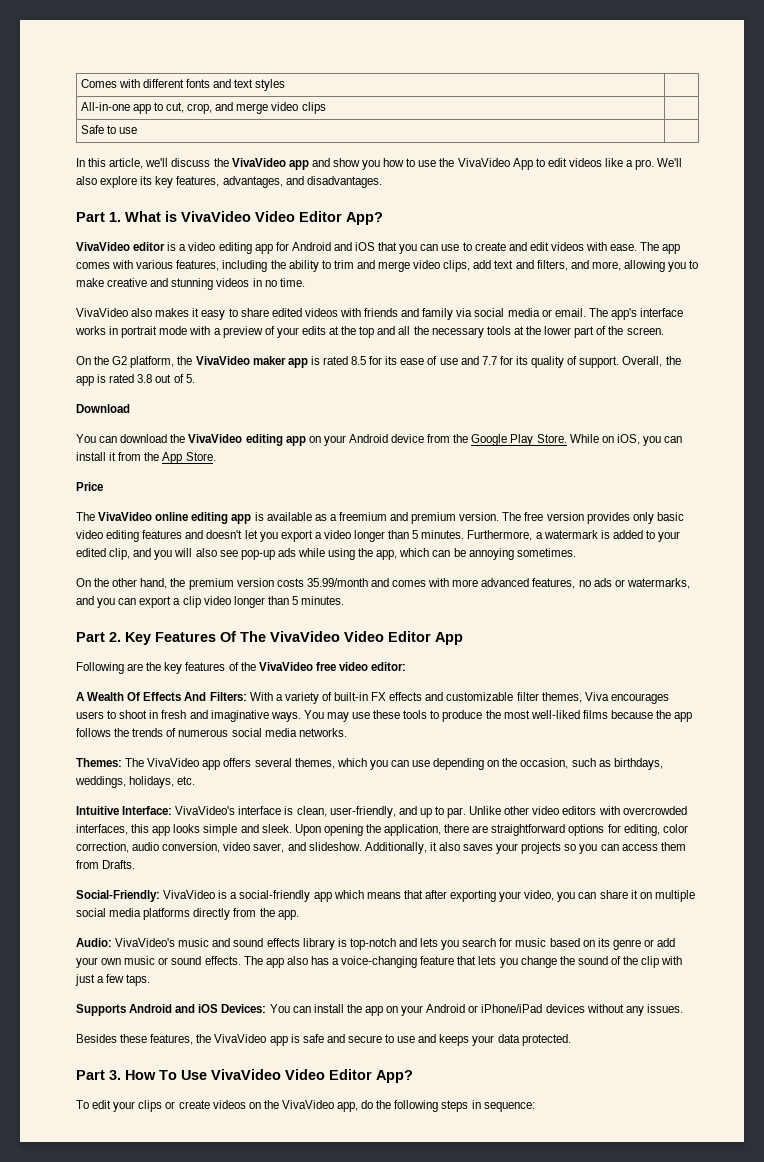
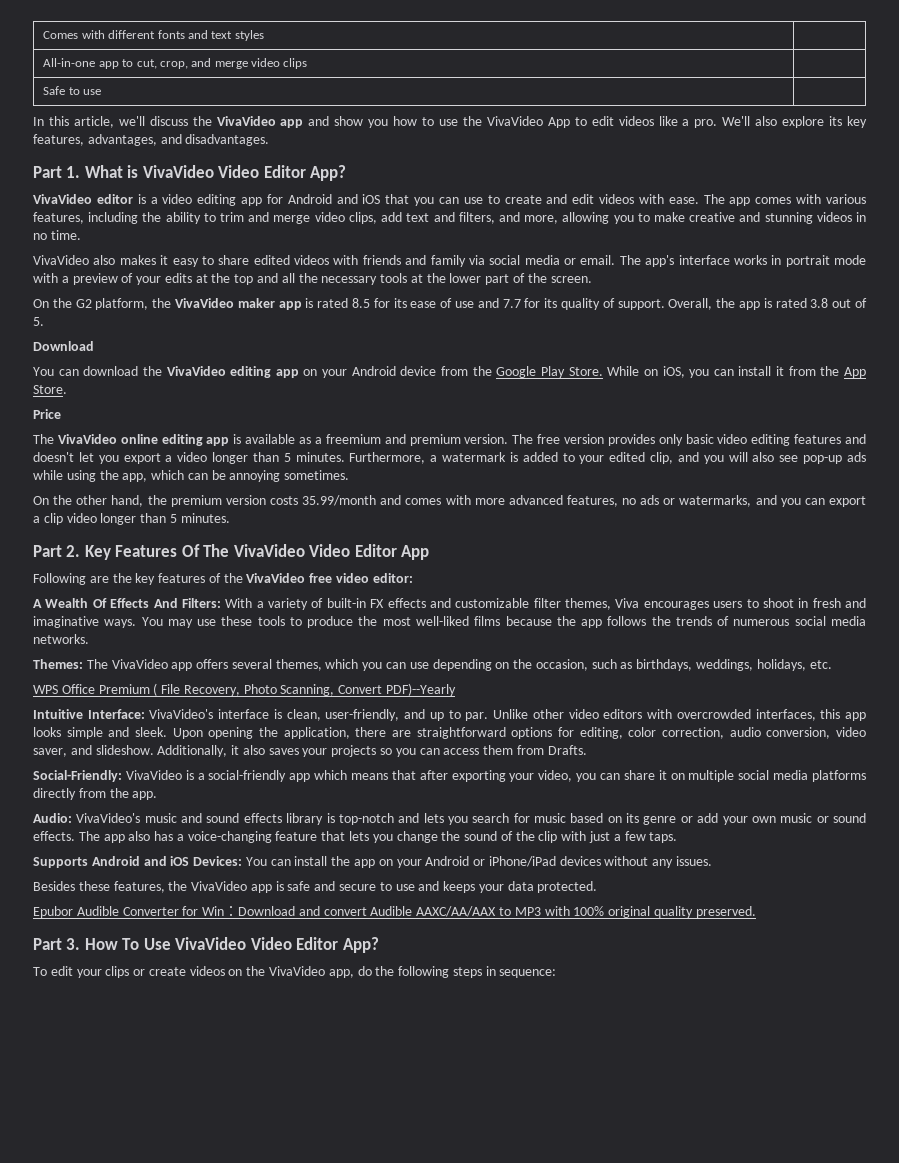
+ WPS Office Premium ( File Recovery, Photo Scanning, Convert PDF)--Yearly
+ Epubor Audible Converter for Win：Download and convert Audible AAXC/AA/AAX to MP3 with 100% original quality preserved.

